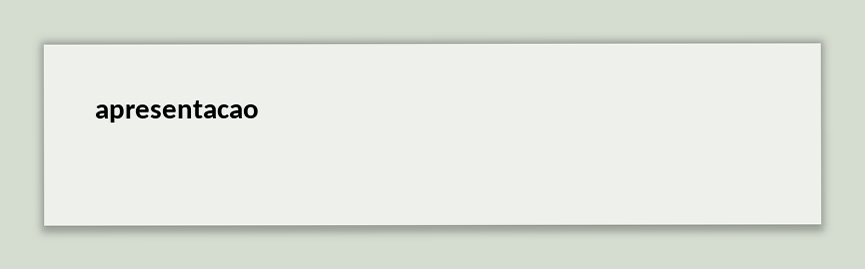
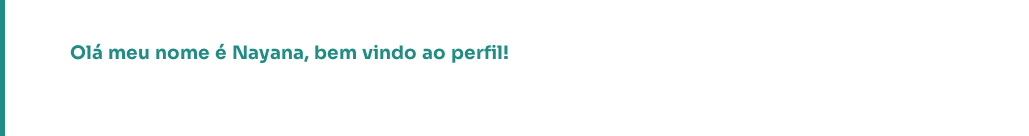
- apresentacao
+ Olá meu nome é Nayana, bem vindo ao perfil!

